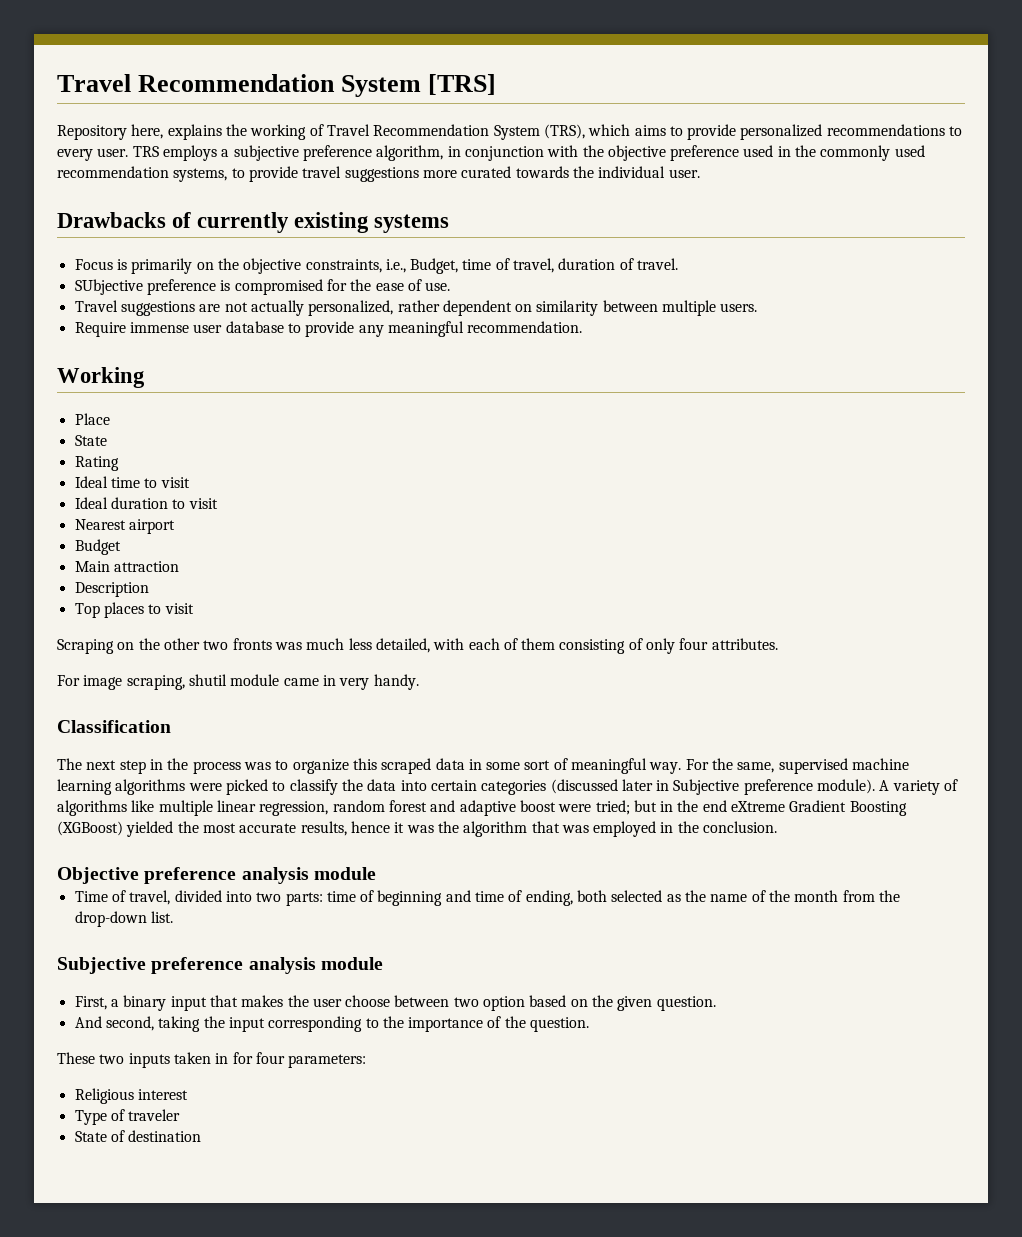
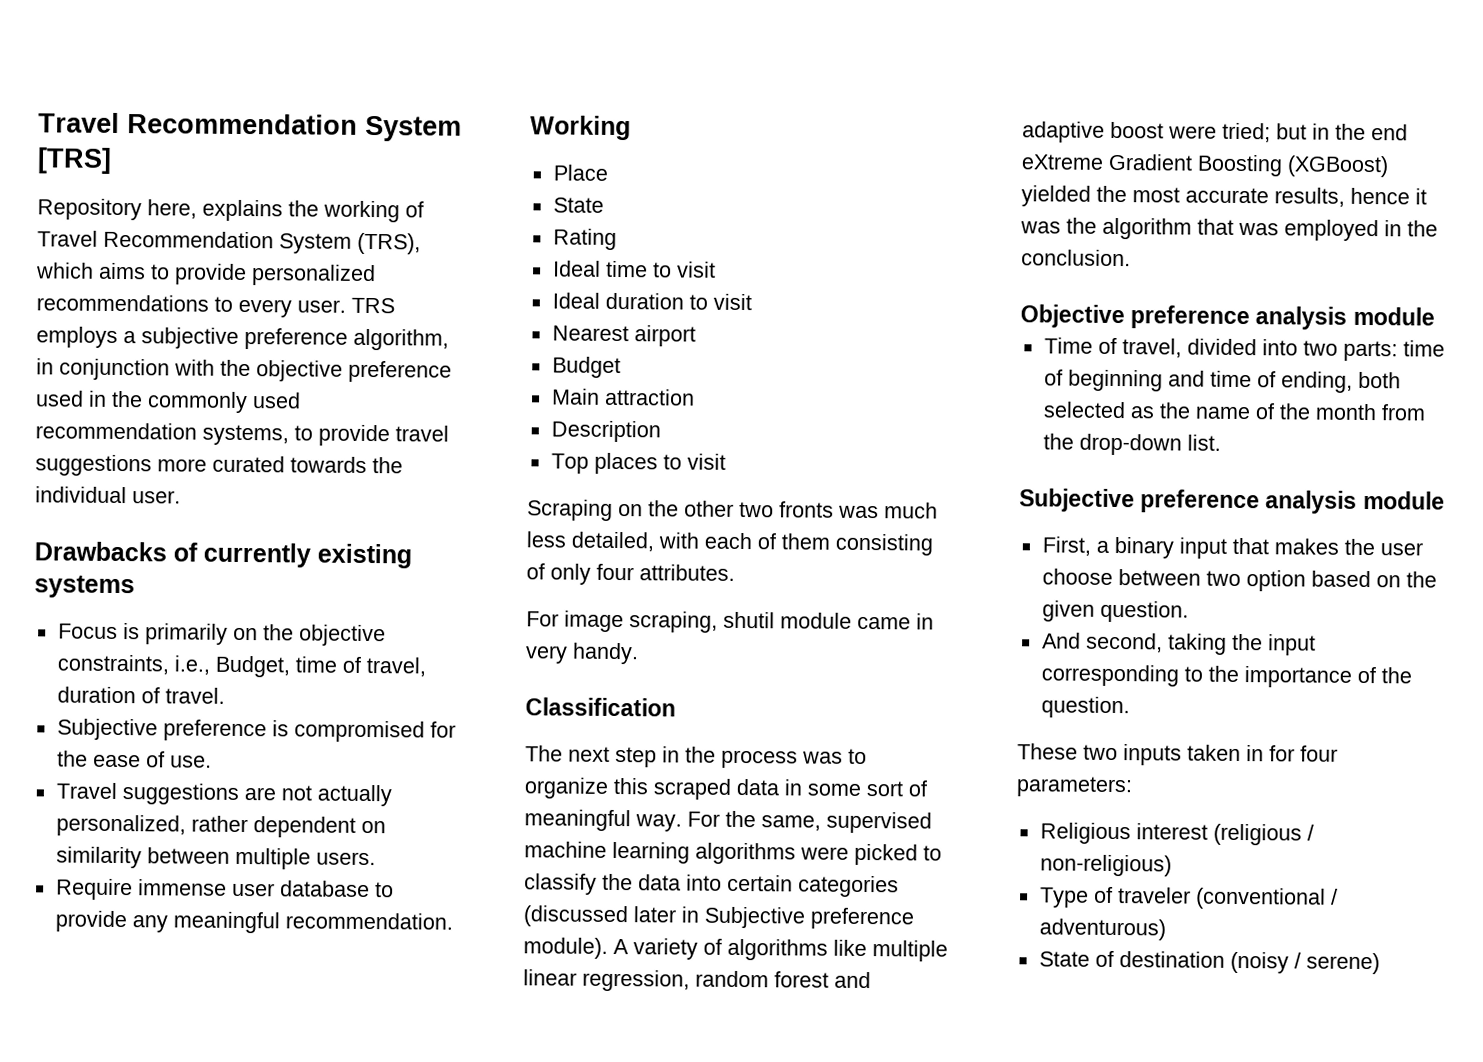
- SUbjective preference is compromised for the ease of use.
+ Subjective preference is compromised for the ease of use.
- Religious interest
+ Religious interest (religious / non-religious)
- Type of traveler
+ Type of traveler (conventional / adventurous)
- State of destination
+ State of destination (noisy / serene)

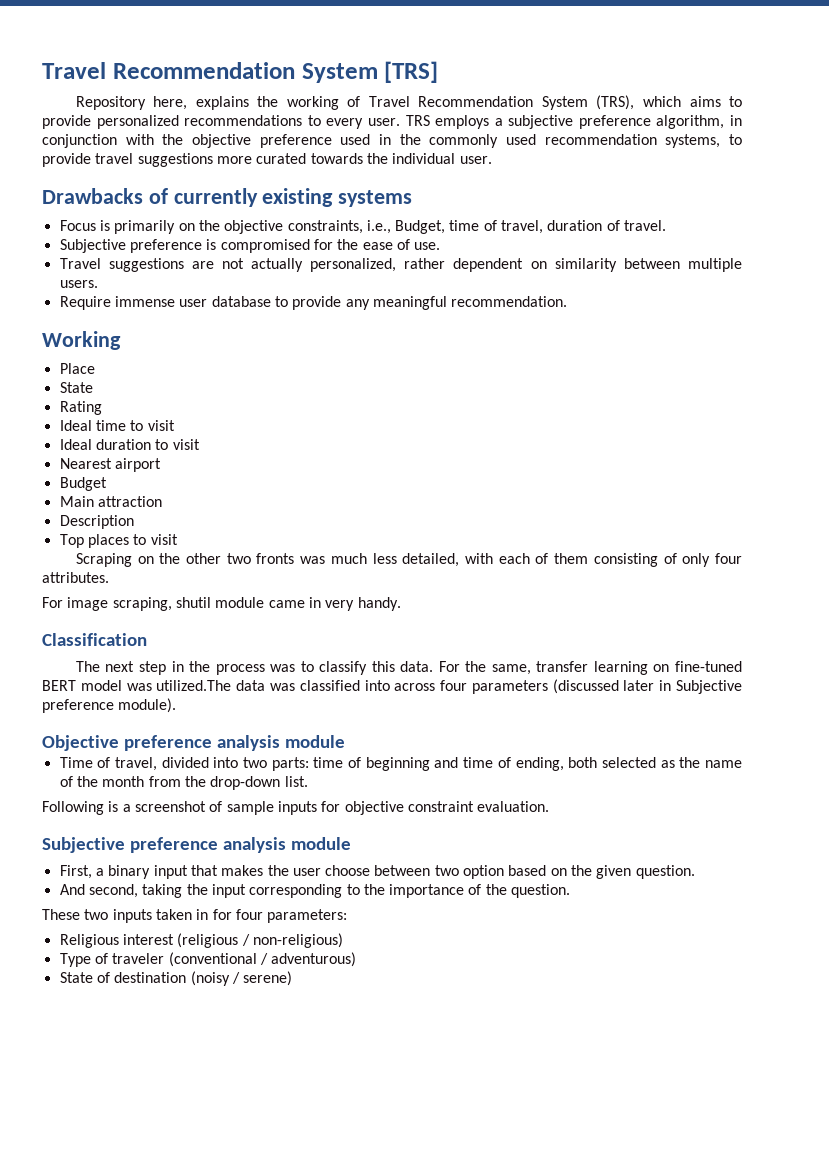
- The next step in the process was to organize this scraped data in some sort of meaningful way. For the same, supervised machine learning algorithms were picked to classify the data into certain categories (discussed later in Subjective preference module). A variety of algorithms like multiple linear regression, random forest and adaptive boost were tried; but in the end eXtreme Gradient Boosting (XGBoost) yielded the most accurate results, hence it was the algorithm that was employed in the conclusion.
+ The next step in the process was to classify this data. For the same, transfer learning on fine-tuned BERT model was utilized.The data was classified into across four parameters (discussed later in Subjective preference module).
+ Following is a screenshot of sample inputs for objective constraint evaluation.

